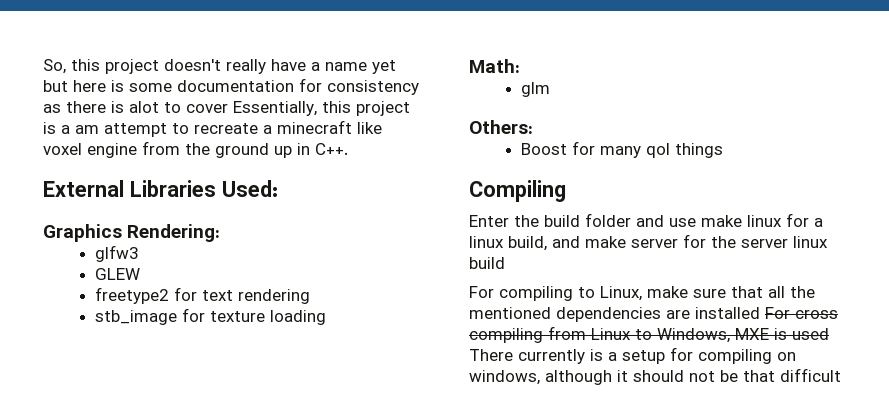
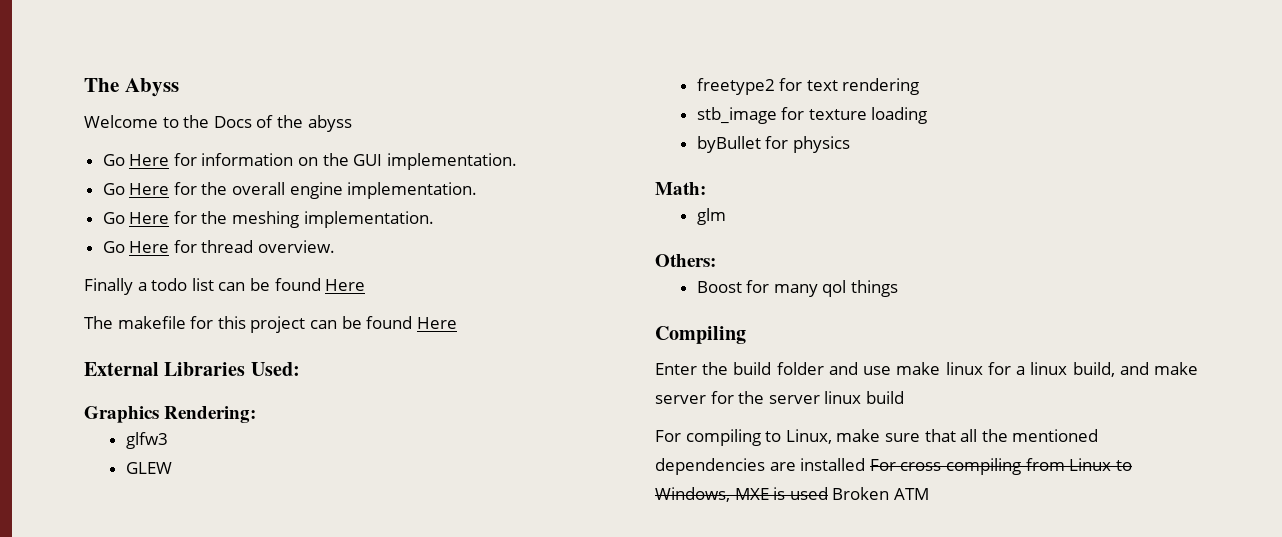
- So, this project doesn't really have a name yet but here is some documentation for consistency as there is alot to cover Essentially, this project is a am attempt to recreate a minecraft like voxel engine from the ground up in C++.
+ The Abyss
+ Welcome to the Docs of the abyss
+ Go Here for information on the GUI implementation.
+ Go Here for the overall engine implementation.
+ Go Here for the meshing implementation.
+ Go Here for thread overview.
+ Finally a todo list can be found Here
+ The makefile for this project can be found Here
+ byBullet for physics
- For compiling to Linux, make sure that all the mentioned dependencies are installed For cross compiling from Linux to Windows, MXE is used There currently is a setup for compiling on windows, although it should not be that difficult
+ For compiling to Linux, make sure that all the mentioned dependencies are installed For cross compiling from Linux to Windows, MXE is used Broken ATM

